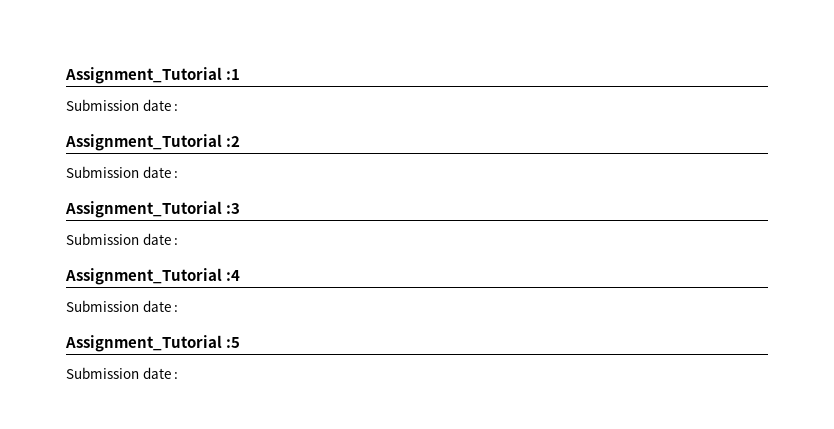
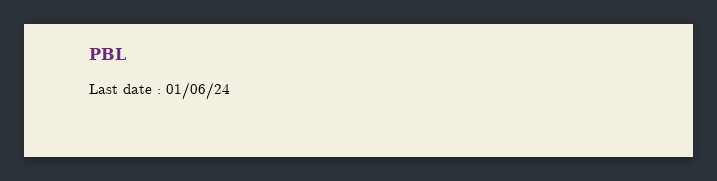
- Assignment_Tutorial :1
- Submission date :
- Assignment_Tutorial :2
- Submission date :
- Assignment_Tutorial :3
- Submission date :
- Assignment_Tutorial :4
- Submission date :
- Assignment_Tutorial :5
- Submission date :
+ PBL
+ Last date : 01/06/24

